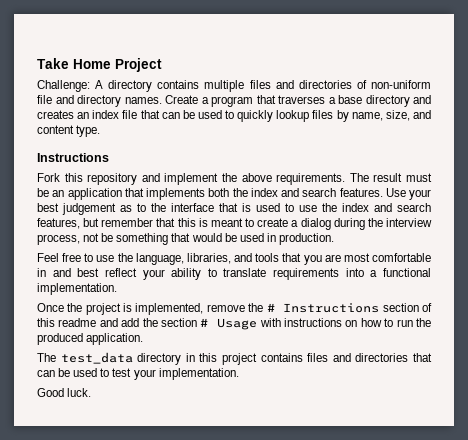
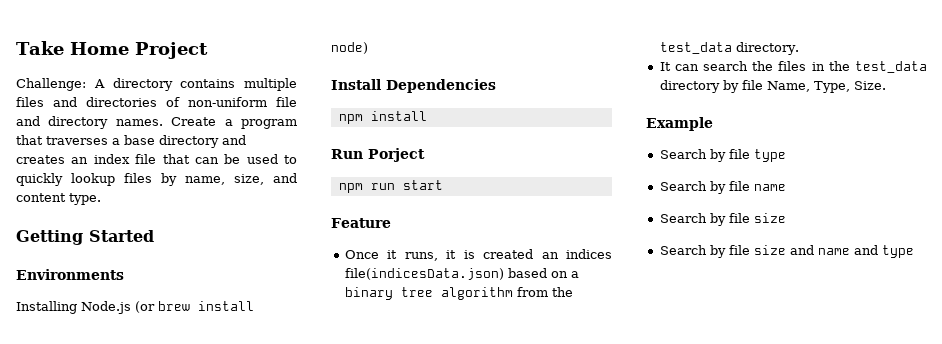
  Create a program that traverses a base directory and creates an index file that can be used to quickly lookup files by name, size, and content type.
- Instructions
- Fork this repository and implement the above requirements. The result must be an application that implements both the index and search features. Use your best judgement as to the interface that is used to use the index and search features, but remember that this is meant to create a dialog during the interview process, not be something that would be used in production.
- Feel free to use the language, libraries, and tools that you are most comfortable in and best reflect your ability to translate requirements into a functional implementation.
- Once the project is implemented, remove the # Instructions section of this readme and add the section # Usage with instructions on how to run the produced application.
- The test_data directory in this project contains files and directories that can be used to test your implementation.
- Good luck.
+ Getting Started
+ Environments
+ Installing Node.js (or brew install node)
+ Install Dependencies
+ npm install
+ Run Porject
+ npm run start
+ Feature
+ Once it runs, it is created an indices file(indicesData.json) based on a binary tree algorithm from the test_data directory.
+ It can search the files in the test_data directory by file Name, Type, Size.
+ Example
+ Search by file type
+ Search by file name
+ Search by file size
+ Search by file size and name and type

